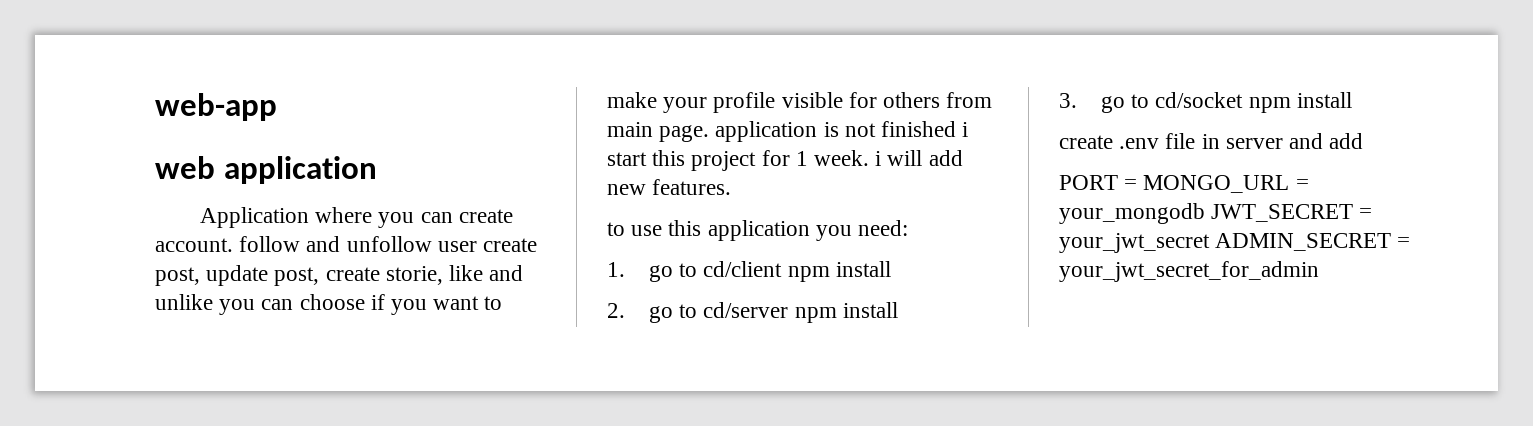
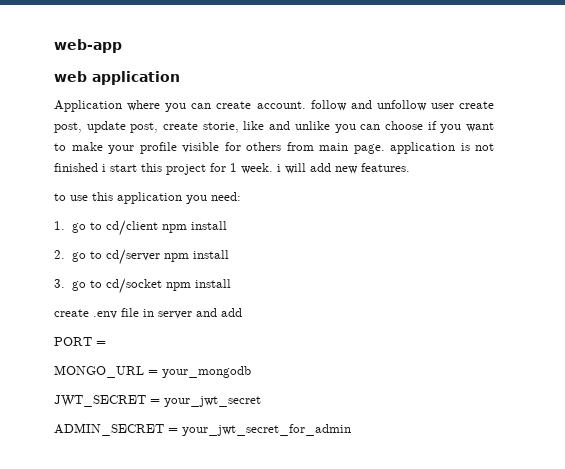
- PORT = MONGO_URL = your_mongodb JWT_SECRET = your_jwt_secret ADMIN_SECRET = your_jwt_secret_for_admin
+ PORT =
+ MONGO_URL = your_mongodb
+ JWT_SECRET = your_jwt_secret
+ ADMIN_SECRET = your_jwt_secret_for_admin

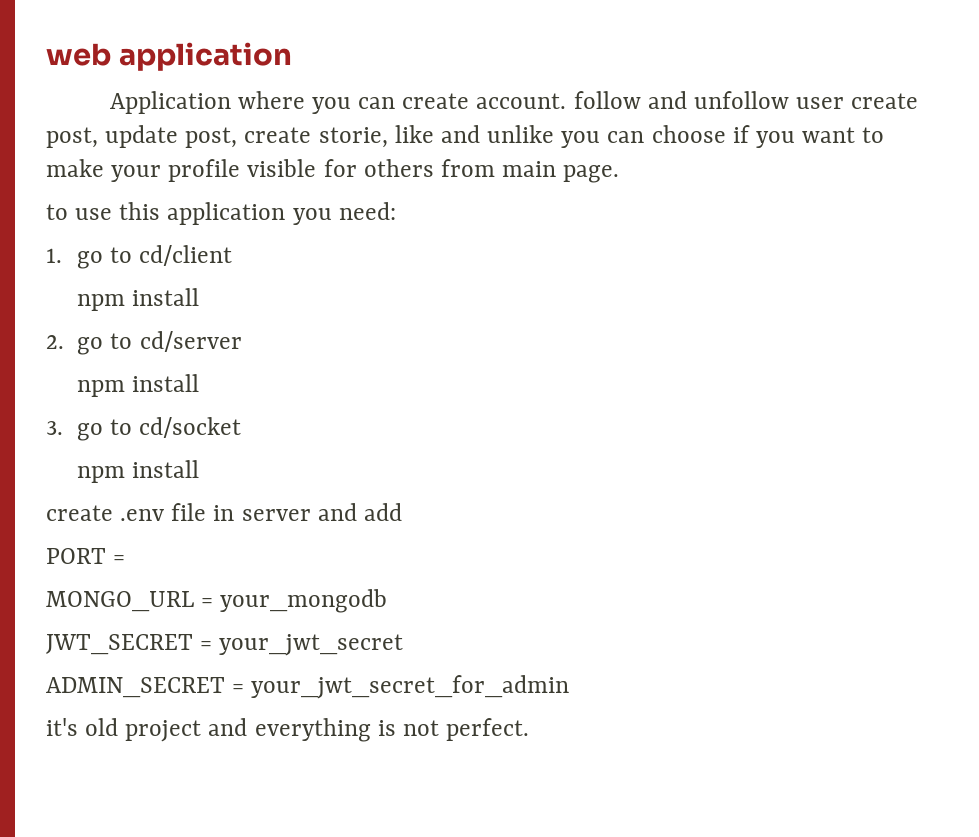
- web-app
- Application where you can create account. follow and unfollow user create post, update post, create storie, like and unlike you can choose if you want to make your profile visible for others from main page. application is not finished i start this project for 1 week. i will add new features.
+ Application where you can create account. follow and unfollow user create post, update post, create storie, like and unlike you can choose if you want to make your profile visible for others from main page.
- 1. go to cd/client npm install
+ 1. go to cd/client
+ npm install
- 2. go to cd/server npm install
+ 2. go to cd/server
+ npm install
- 3. go to cd/socket npm install
+ 3. go to cd/socket
+ npm install
+ it's old project and everything is not perfect.

